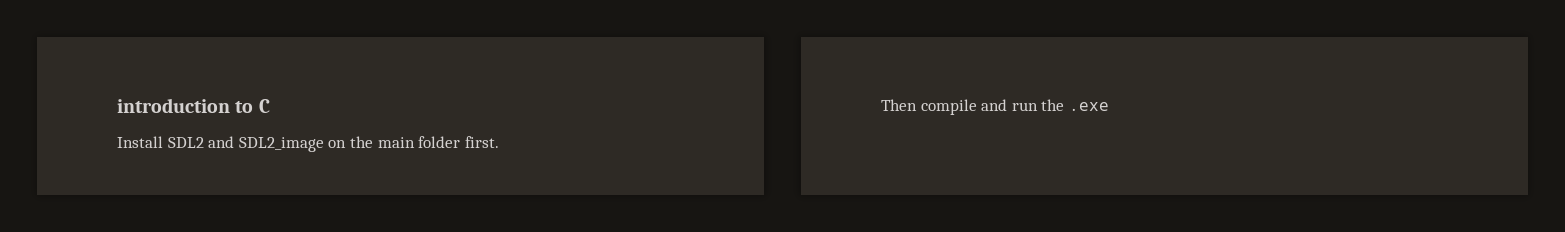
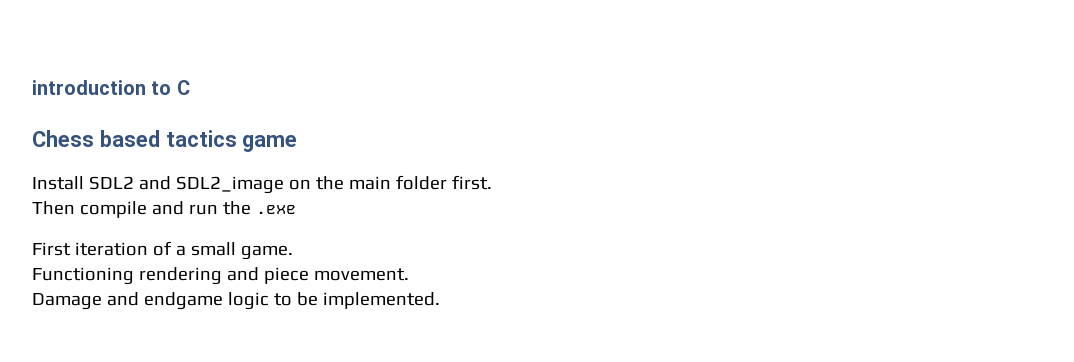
+ Chess based tactics game
+ First iteration of a small game.
+ Functioning rendering and piece movement.
+ Damage and endgame logic to be implemented.

